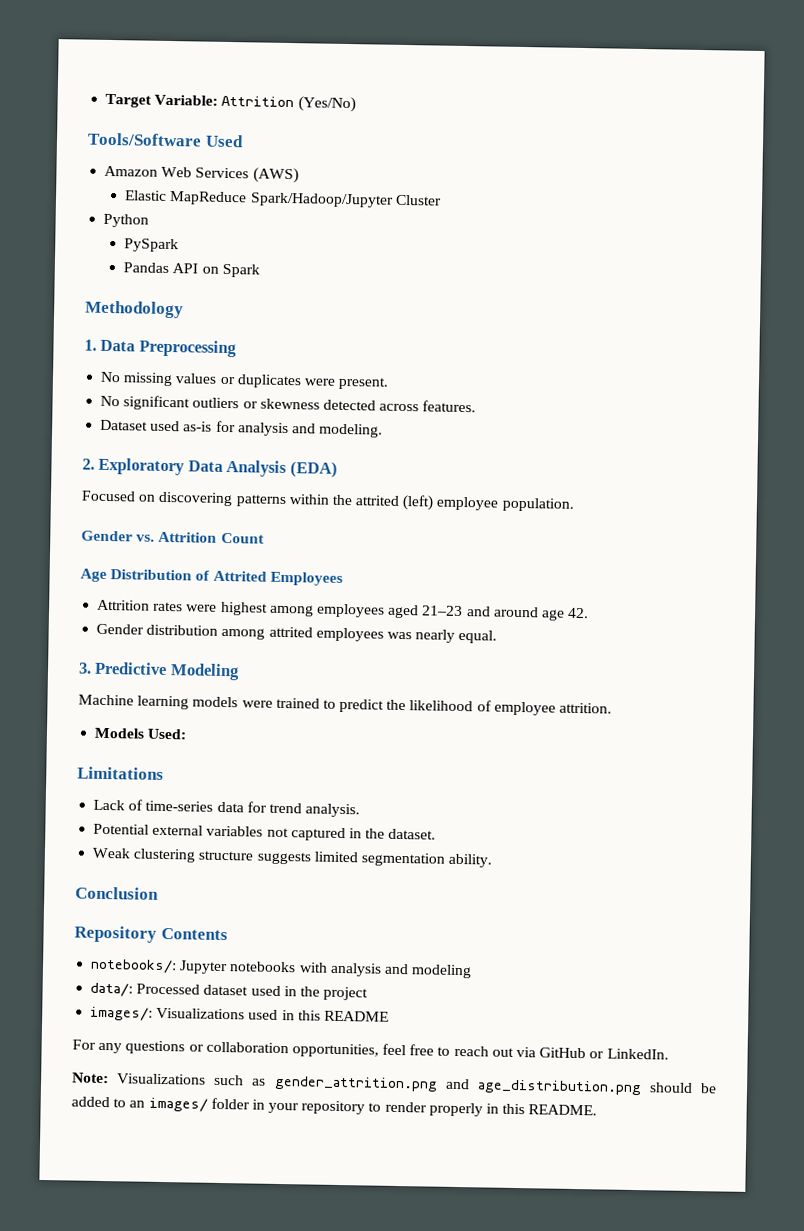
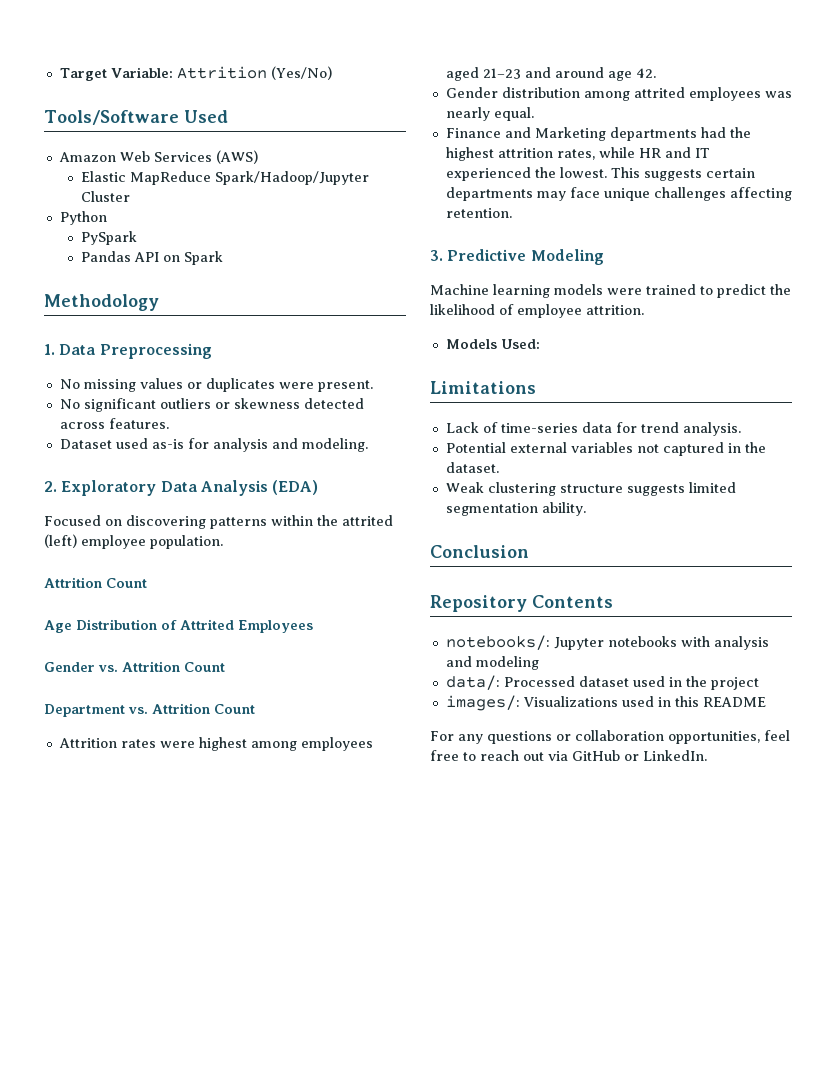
  Focused on discovering patterns within the attrited (left) employee population.
- Gender vs. Attrition Count
+ Attrition Count
+ Gender vs. Attrition Count
+ Department vs. Attrition Count
+ Finance and Marketing departments had the highest attrition rates, while HR and IT experienced the lowest. This suggests certain departments may face unique challenges affecting retention.
- Note: Visualizations such as gender_attrition.png and age_distribution.png should be added to an images/ folder in your repository to render properly in this README.

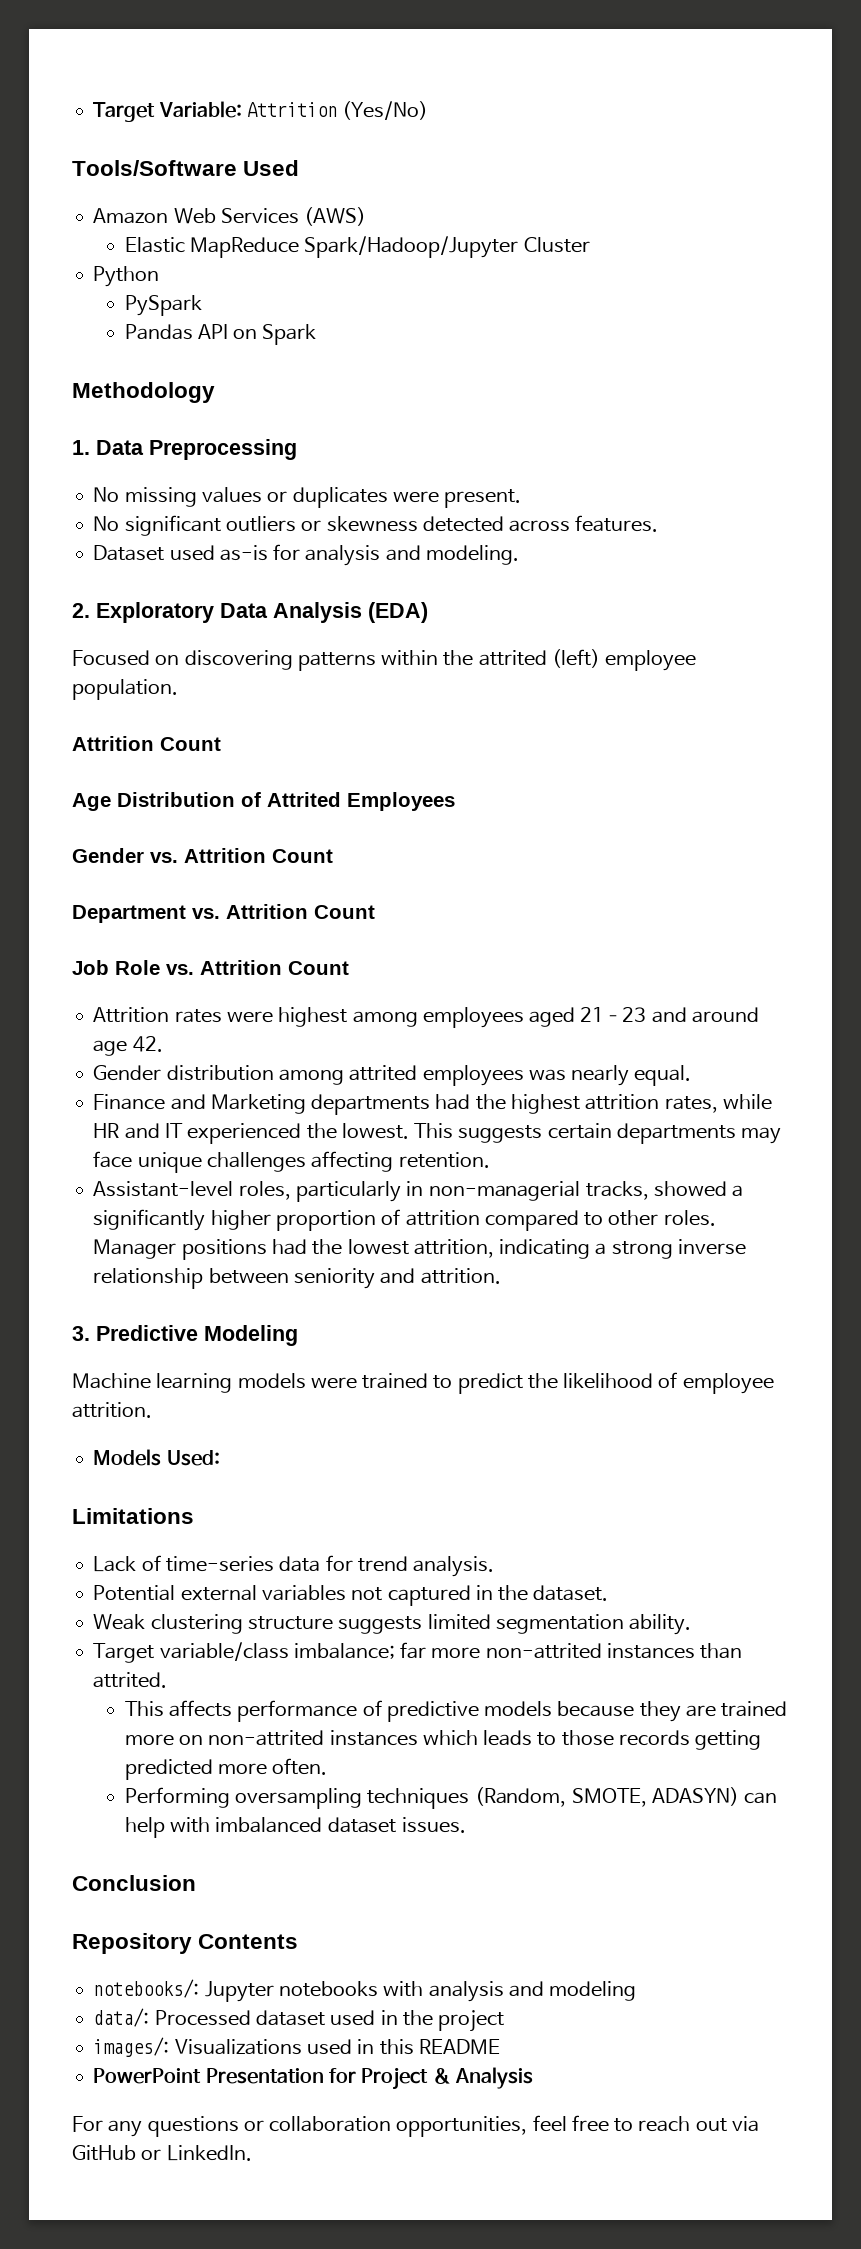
+ Job Role vs. Attrition Count
+ Assistant-level roles, particularly in non-managerial tracks, showed a significantly higher proportion of attrition compared to other roles. Manager positions had the lowest attrition, indicating a strong inverse relationship between seniority and attrition.
+ Target variable/class imbalance; far more non-attrited instances than attrited.
+ This affects performance of predictive models because they are trained more on non-attrited instances which leads to those records getting predicted more often.
+ Performing oversampling techniques (Random, SMOTE, ADASYN) can help with imbalanced dataset issues.
+ PowerPoint Presentation for Project & Analysis

